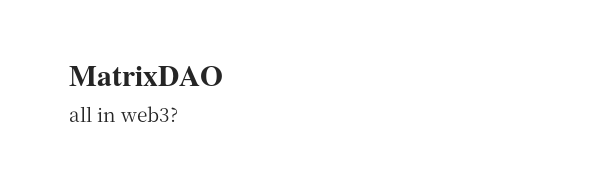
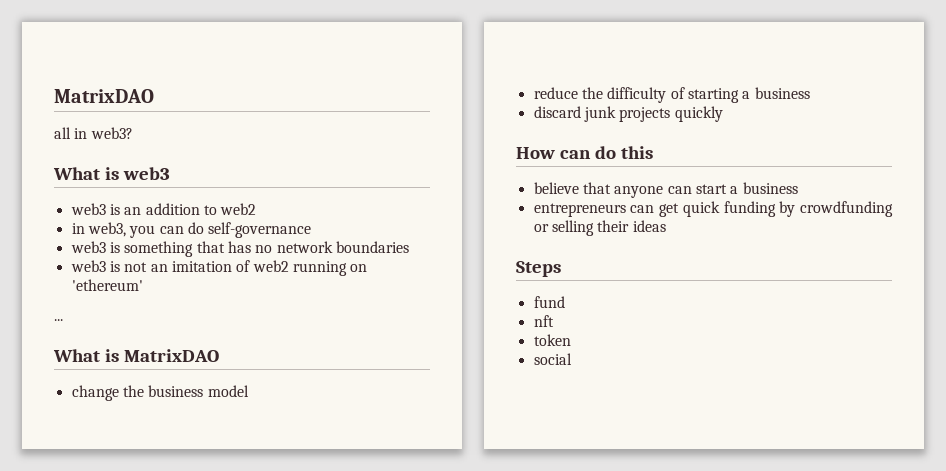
+ What is web3
+ web3 is an addition to web2
+ in web3, you can do self-governance
+ web3 is something that has no network boundaries
+ web3 is not an imitation of web2 running on 'ethereum'
+ ...
+ What is MatrixDAO
+ change the business model
+ reduce the difficulty of starting a business
+ discard junk projects quickly
+ How can do this
+ believe that anyone can start a business
+ entrepreneurs can get quick funding by crowdfunding or selling their ideas
+ Steps
+ fund
+ nft
+ token
+ social

